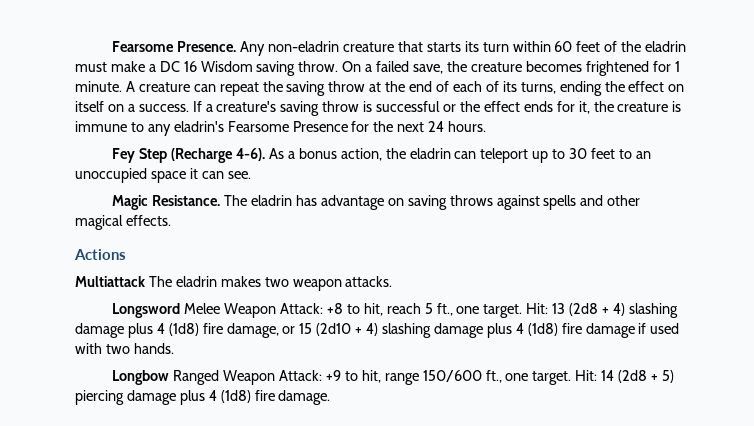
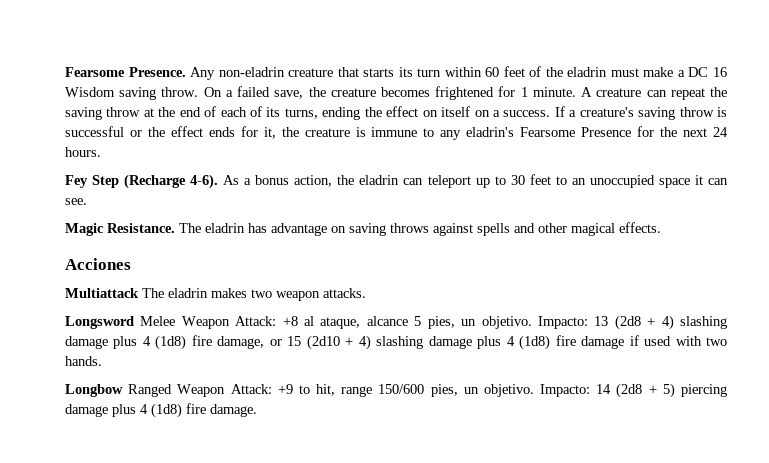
- Actions
+ Acciones
- Longsword Melee Weapon Attack: +8 to hit, reach 5 ft., one target. Hit: 13 (2d8 + 4) slashing damage plus 4 (1d8) fire damage, or 15 (2d10 + 4) slashing damage plus 4 (1d8) fire damage if used with two hands.
+ Longsword Melee Weapon Attack: +8 al ataque, alcance 5 pies, un objetivo. Impacto: 13 (2d8 + 4) slashing damage plus 4 (1d8) fire damage, or 15 (2d10 + 4) slashing damage plus 4 (1d8) fire damage if used with two hands.
- Longbow Ranged Weapon Attack: +9 to hit, range 150/600 ft., one target. Hit: 14 (2d8 + 5) piercing damage plus 4 (1d8) fire damage.
+ Longbow Ranged Weapon Attack: +9 to hit, range 150/600 pies, un objetivo. Impacto: 14 (2d8 + 5) piercing damage plus 4 (1d8) fire damage.

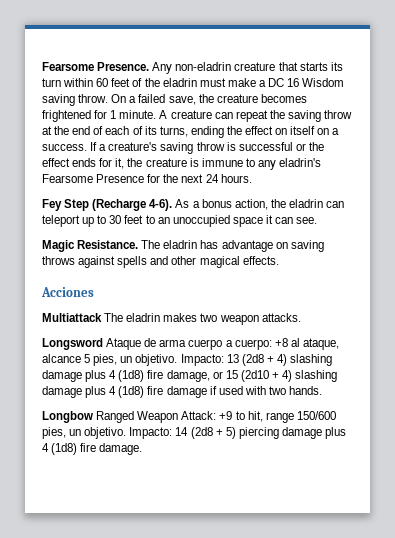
- Longsword Melee Weapon Attack: +8 al ataque, alcance 5 pies, un objetivo.
+ Longsword Ataque de arma cuerpo a cuerpo: +8 al ataque, alcance 5 pies, un objetivo.

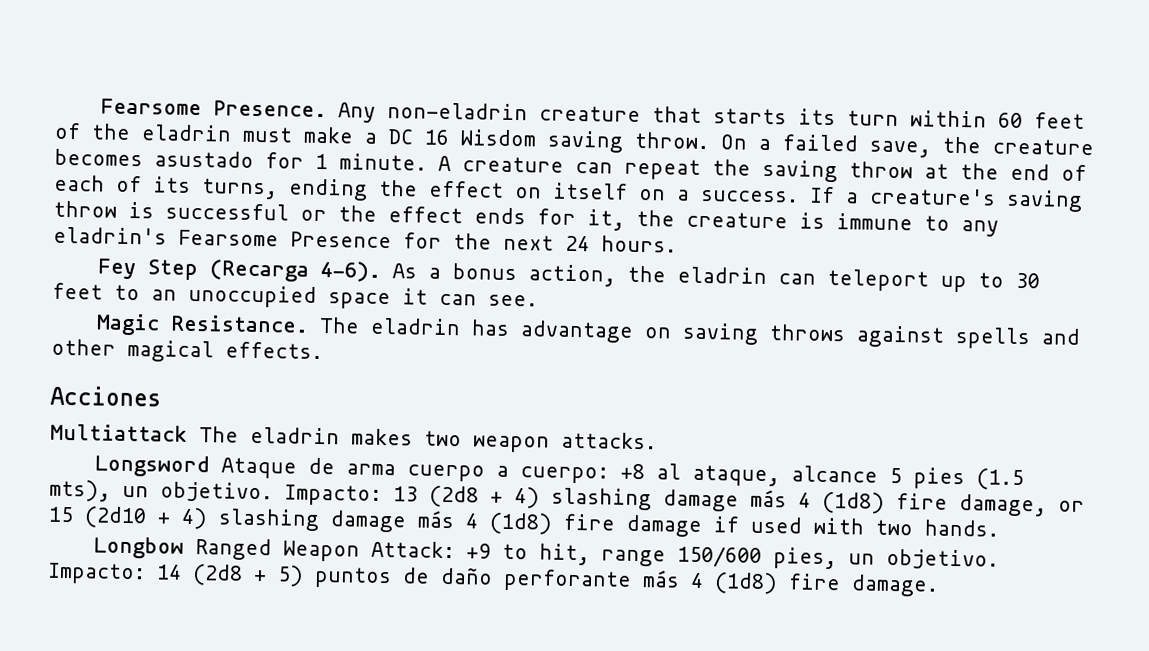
- On a failed save, the creature becomes frightened for 1 minute.
+ On a failed save, the creature becomes asustado for 1 minute.
- Fey Step (Recharge 4-6).
+ Fey Step (Recarga 4-6).
- Longsword Ataque de arma cuerpo a cuerpo: +8 al ataque, alcance 5 pies, un objetivo.
+ Longsword Ataque de arma cuerpo a cuerpo: +8 al ataque, alcance 5 pies (1.5 mts), un objetivo.
- Impacto: 13 (2d8 + 4) slashing damage plus 4 (1d8) fire damage, or 15 (2d10 + 4) slashing damage plus 4 (1d8) fire damage if used with two hands.
+ Impacto: 13 (2d8 + 4) slashing damage más 4 (1d8) fire damage, or 15 (2d10 + 4) slashing damage más 4 (1d8) fire damage if used with two hands.
- Impacto: 14 (2d8 + 5) piercing damage plus 4 (1d8) fire damage.
+ Impacto: 14 (2d8 + 5) puntos de daño perforante más 4 (1d8) fire damage.

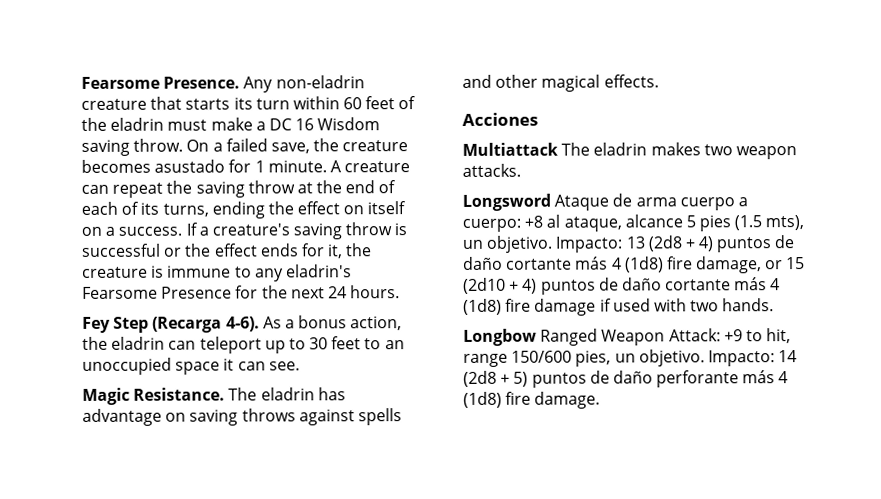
- Impacto: 13 (2d8 + 4) slashing damage más 4 (1d8) fire damage, or 15 (2d10 + 4) slashing damage más 4 (1d8) fire damage if used with two hands.
+ Impacto: 13 (2d8 + 4) puntos de daño cortante más 4 (1d8) fire damage, or 15 (2d10 + 4) puntos de daño cortante más 4 (1d8) fire damage if used with two hands.

